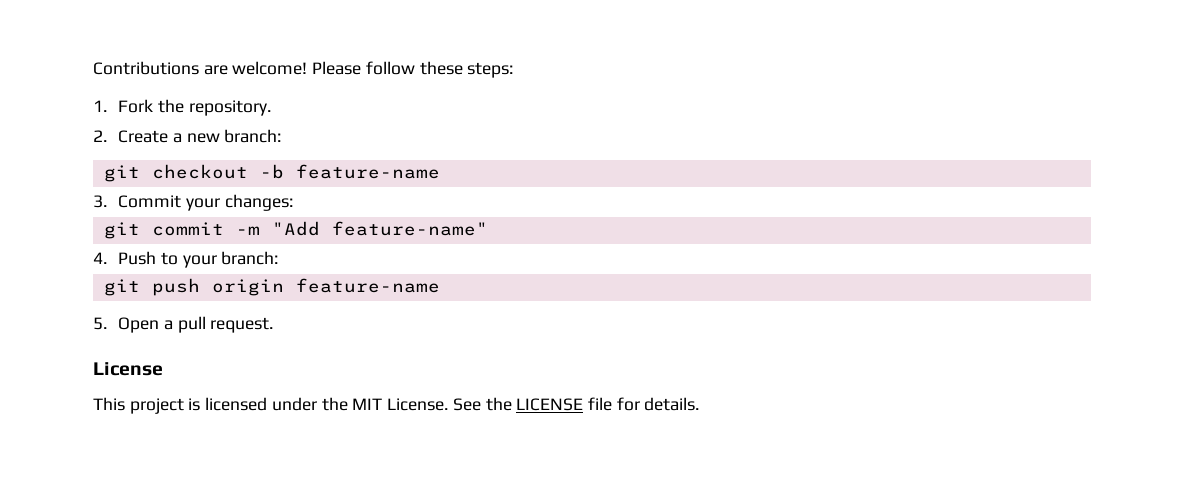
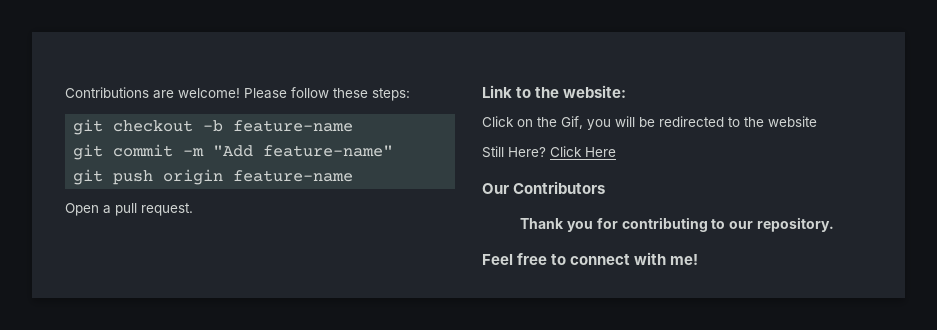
- 1. Fork the repository.
- 2. Create a new branch:
- 3. Commit your changes:
- 4. Push to your branch:
- 5. Open a pull request.
+ Open a pull request.
- License
- This project is licensed under the MIT License. See the LICENSE file for details.
+ Link to the website:
+ Click on the Gif, you will be redirected to the website
+ Still Here? Click Here
+ Our Contributors
+ Thank you for contributing to our repository.
+ Feel free to connect with me!

